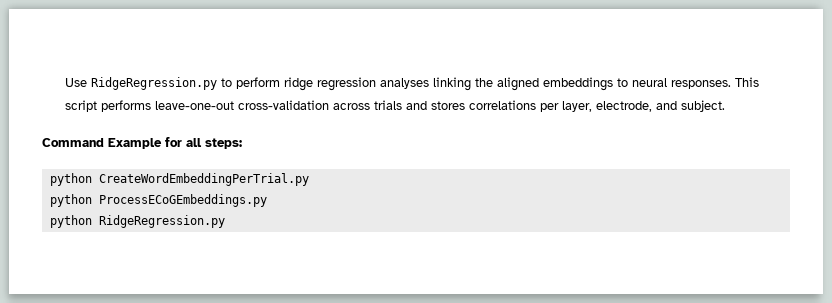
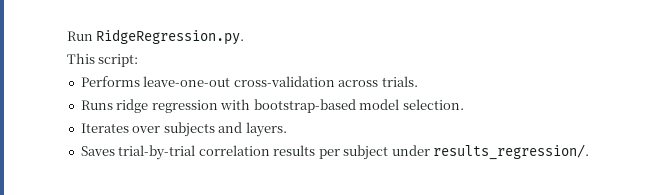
- Use RidgeRegression.py to perform ridge regression analyses linking the aligned embeddings to neural responses. This script performs leave-one-out cross-validation across trials and stores correlations per layer, electrode, and subject.
- Command Example for all steps:
- python CreateWordEmbeddingPerTrial.py
- python ProcessECoGEmbeddings.py
- python RidgeRegression.py
+ Run RidgeRegression.py.
+ This script:
+ Performs leave-one-out cross-validation across trials.
+ Runs ridge regression with bootstrap-based model selection.
+ Iterates over subjects and layers.
+ Saves trial-by-trial correlation results per subject under results_regression/.

